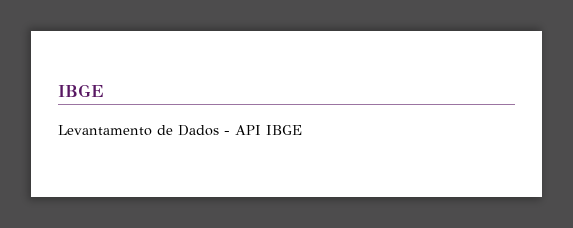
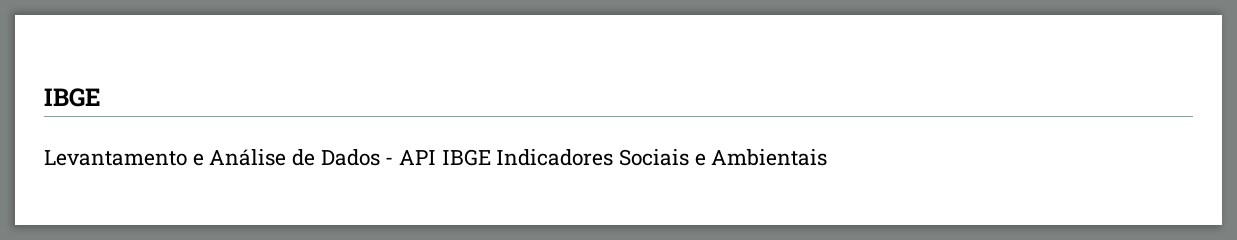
- Levantamento de Dados - API IBGE
+ Levantamento e Análise de Dados - API IBGE Indicadores Sociais e Ambientais

